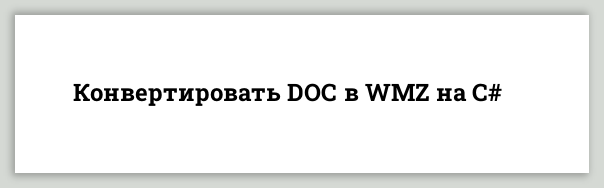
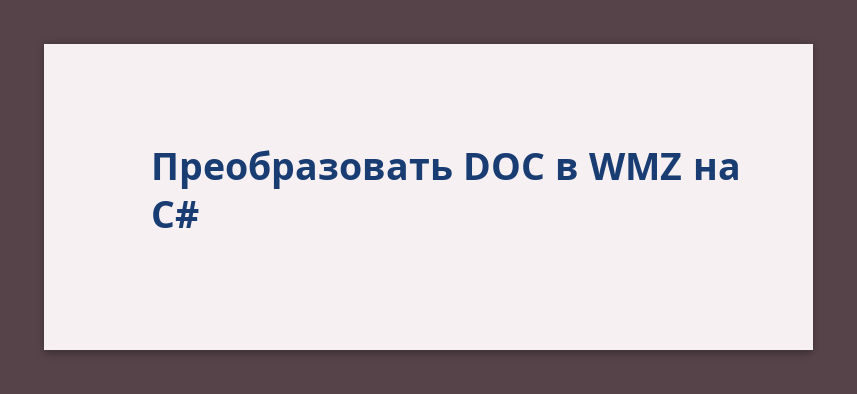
- Конвертировать DOC в WMZ на C#
+ Преобразовать DOC в WMZ на C#

